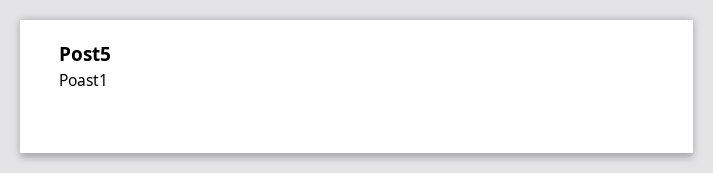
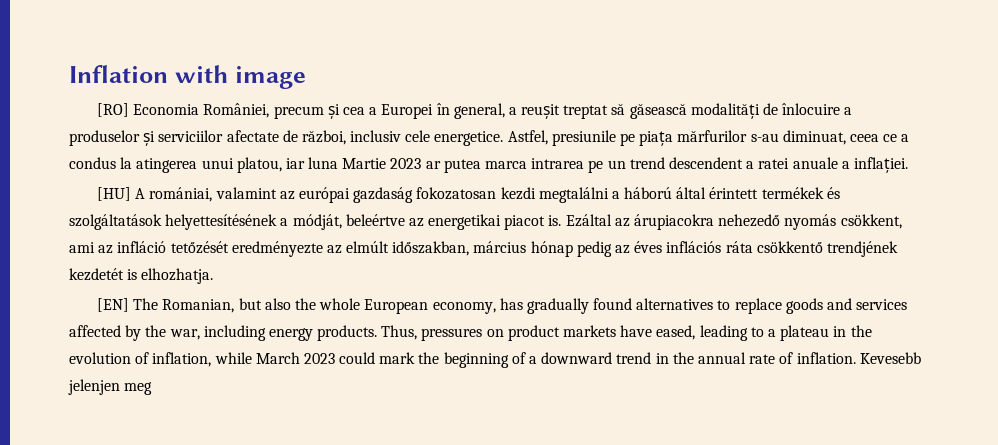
- Post5
- Poast1
+ Inflation with image
+ [RO] Economia României, precum și cea a Europei în general, a reușit treptat să găsească modalități de înlocuire a produselor și serviciilor afectate de război, inclusiv cele energetice. Astfel, presiunile pe piața mărfurilor s-au diminuat, ceea ce a condus la atingerea unui platou, iar luna Martie 2023 ar putea marca intrarea pe un trend descendent a ratei anuale a inflației.
+ [HU] A romániai, valamint az európai gazdaság fokozatosan kezdi megtalálni a háború által érintett termékek és szolgáltatások helyettesítésének a módját, beleértve az energetikai piacot is. Ezáltal az árupiacokra nehezedő nyomás csökkent, ami az infláció tetőzését eredményezte az elmúlt időszakban, március hónap pedig az éves inflációs ráta csökkentő trendjének kezdetét is elhozhatja.
+ [EN] The Romanian, but also the whole European economy, has gradually found alternatives to replace goods and services affected by the war, including energy products. Thus, pressures on product markets have eased, leading to a plateau in the evolution of inflation, while March 2023 could mark the beginning of a downward trend in the annual rate of inflation. Kevesebb jelenjen meg

